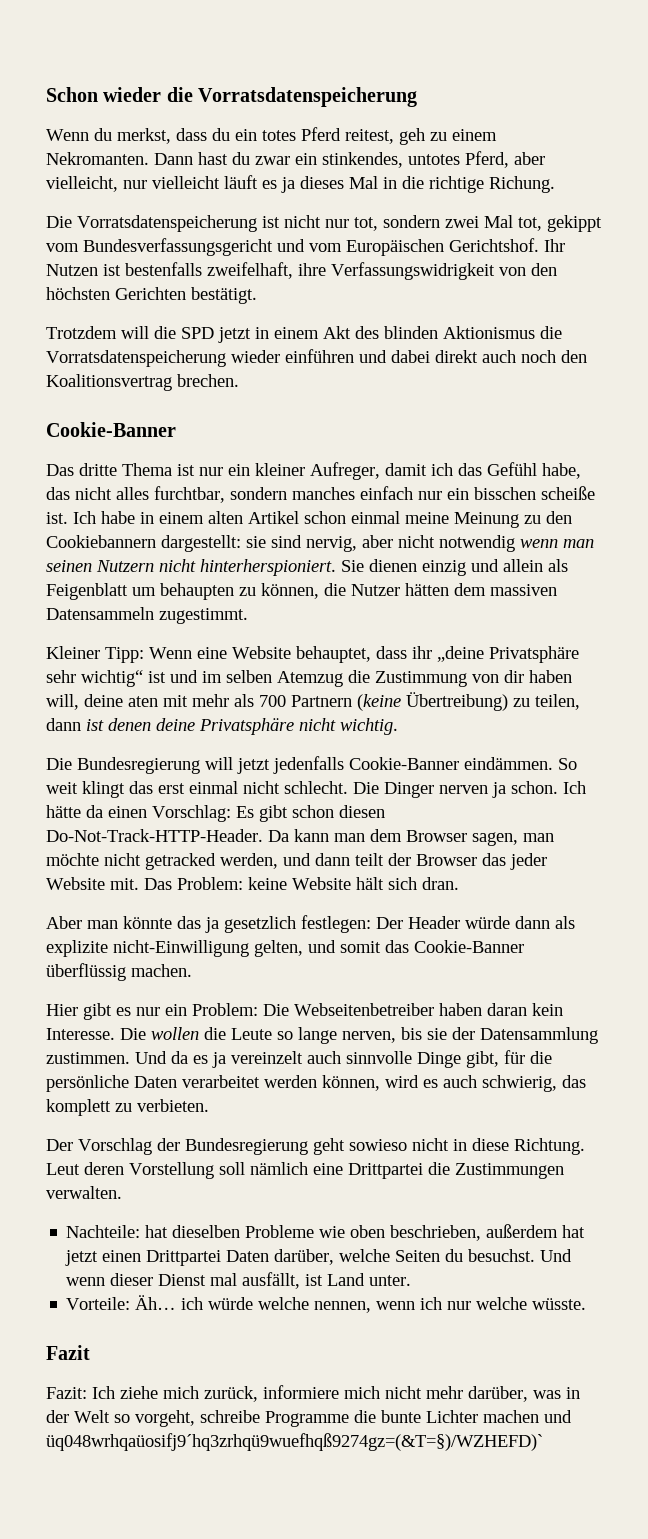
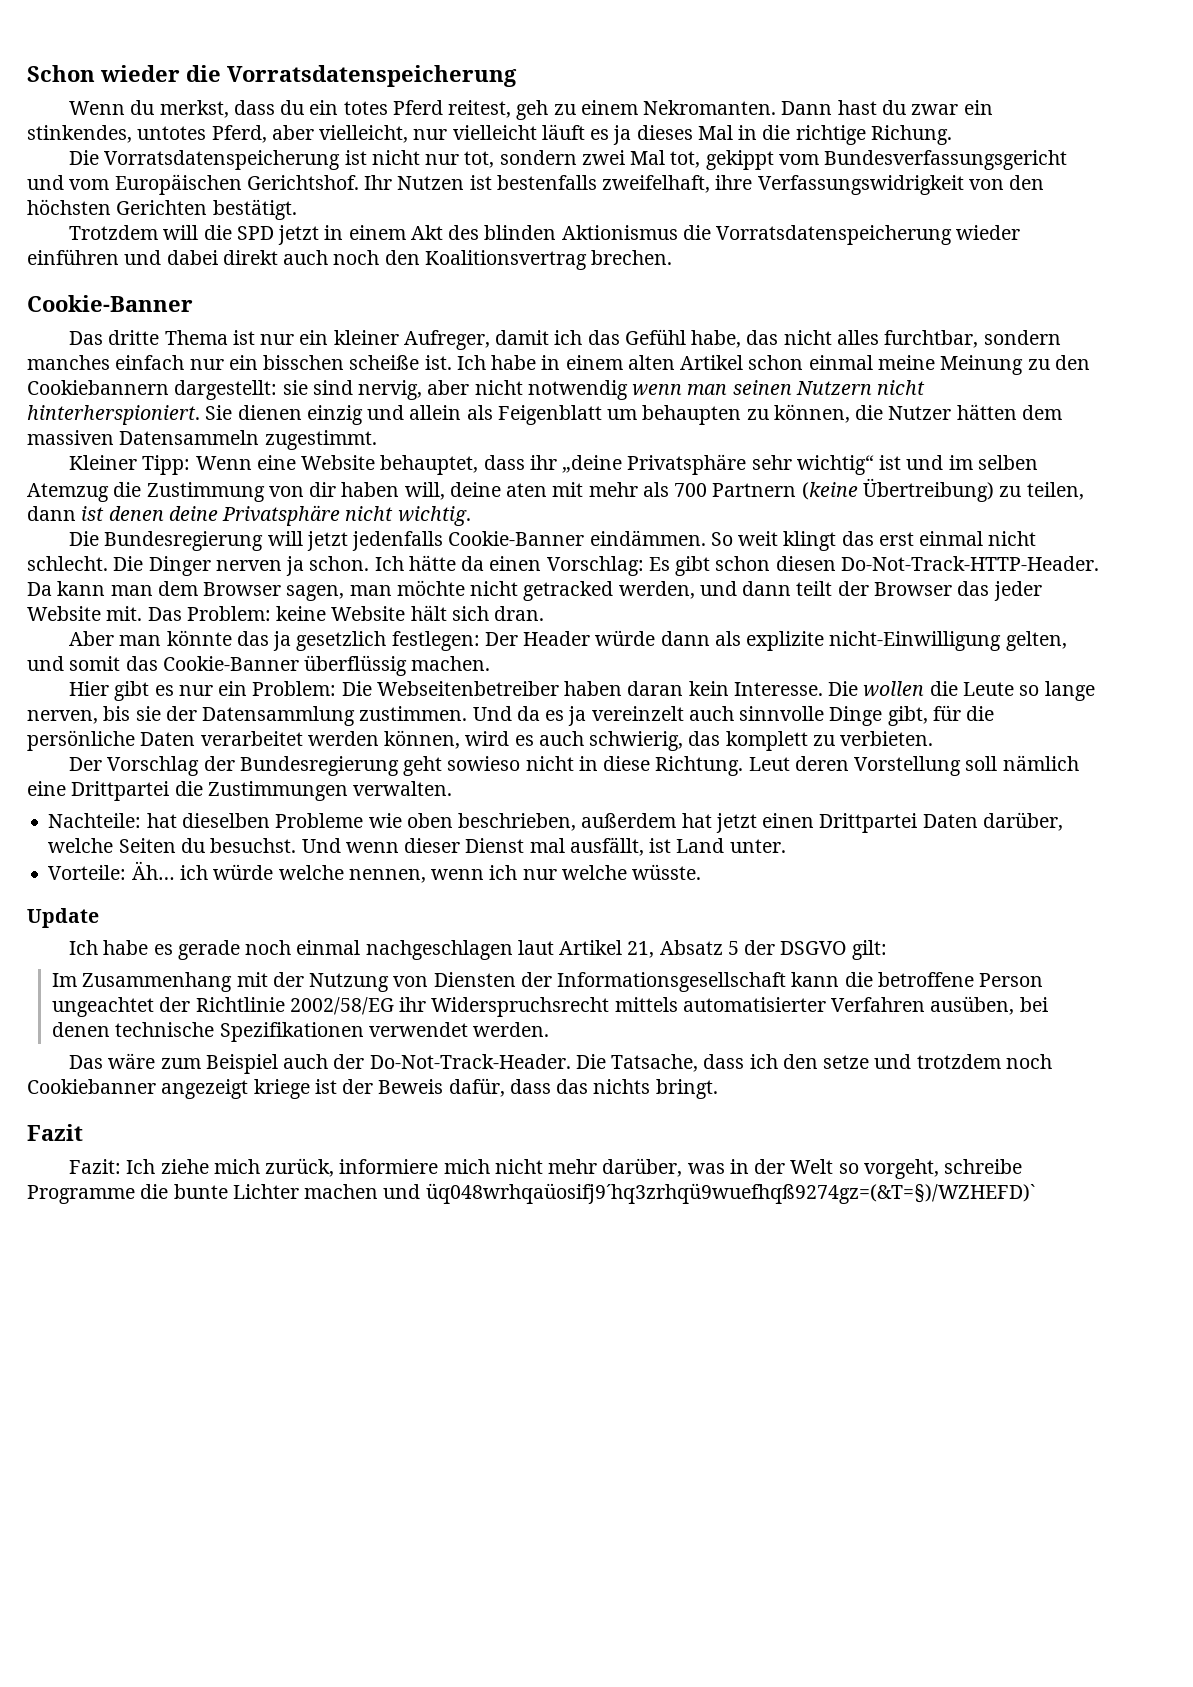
+ Update
+ Ich habe es gerade noch einmal nachgeschlagen laut Artikel 21, Absatz 5 der DSGVO gilt:
+ Im Zusammenhang mit der Nutzung von Diensten der Informationsgesellschaft kann die betroffene Person ungeachtet der Richtlinie 2002/58/EG ihr Widerspruchsrecht mittels automatisierter Verfahren ausüben, bei denen technische Spezifikationen verwendet werden.
+ Das wäre zum Beispiel auch der Do-Not-Track-Header. Die Tatsache, dass ich den setze und trotzdem noch Cookiebanner angezeigt kriege ist der Beweis dafür, dass das nichts bringt.

